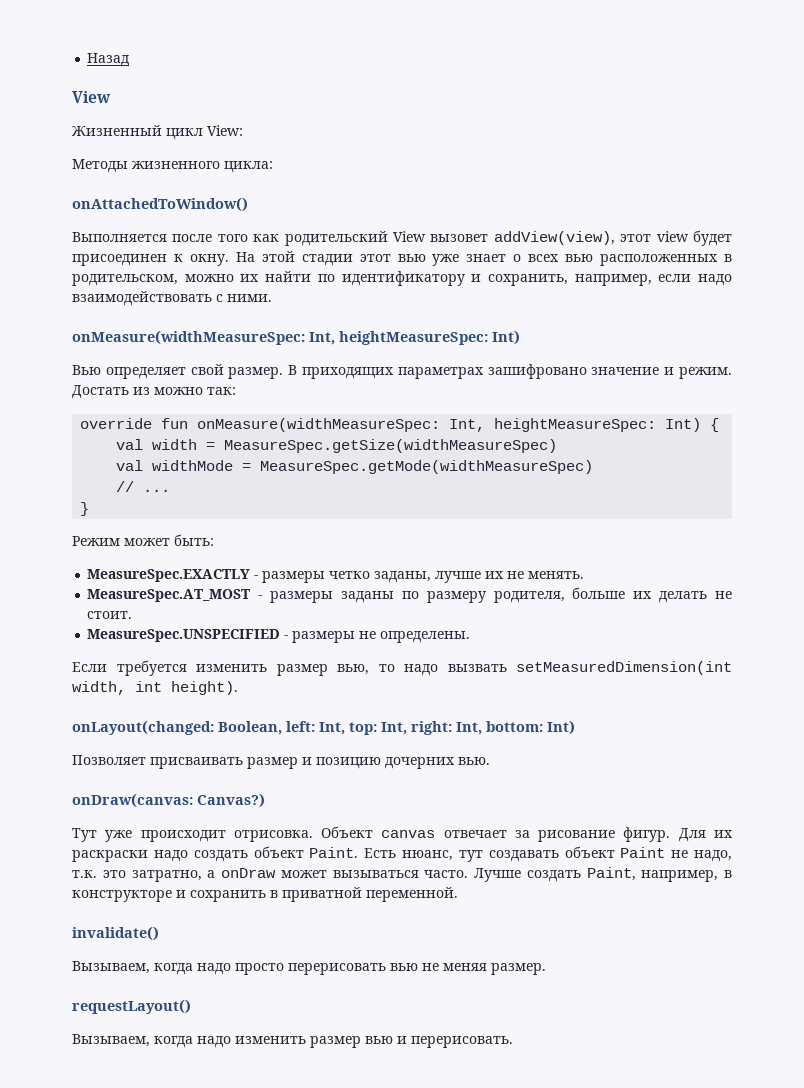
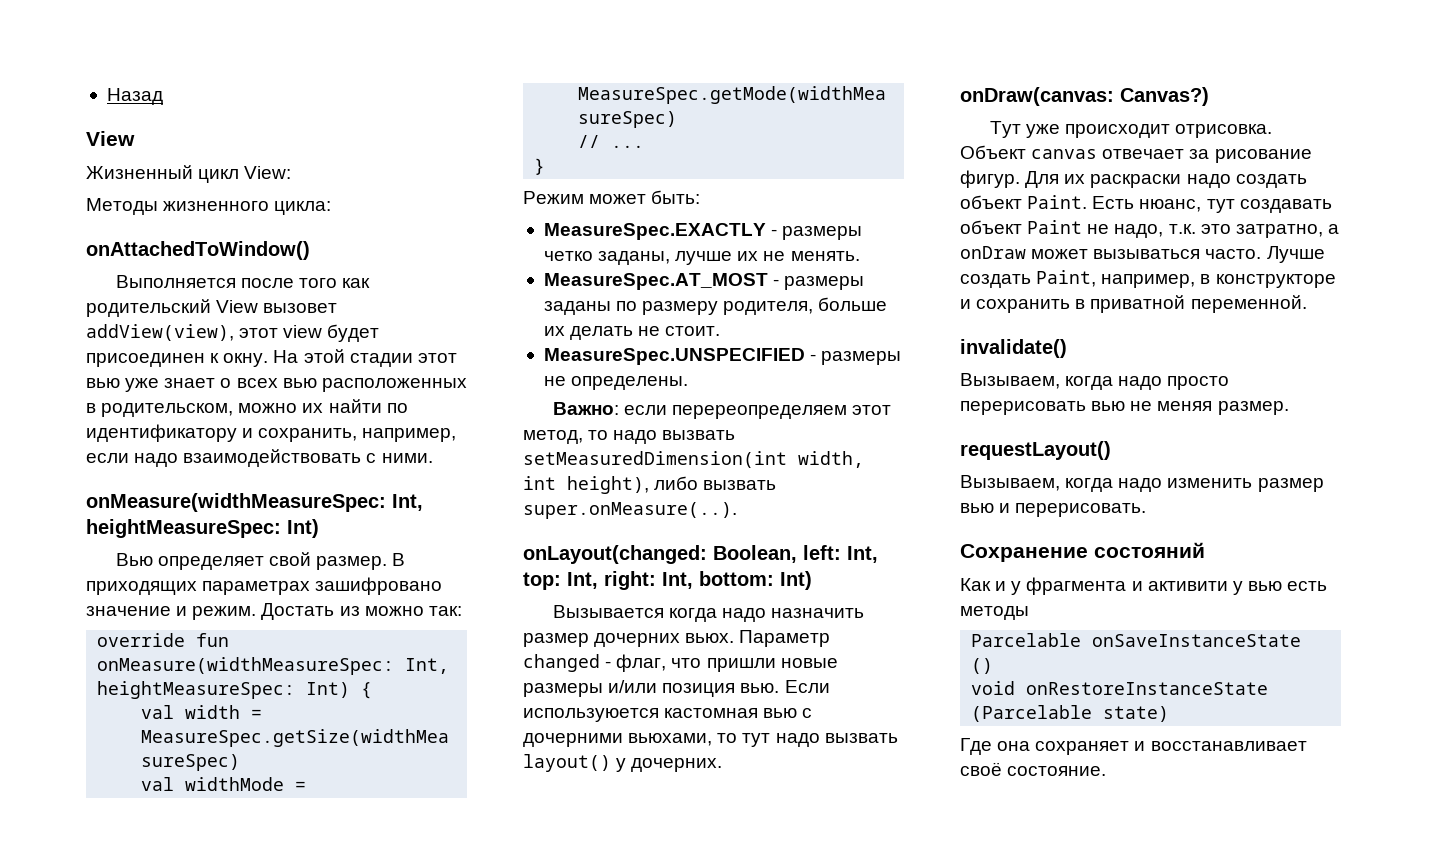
- Если требуется изменить размер вью, то надо вызвать setMeasuredDimension(int width, int height).
+ Важно: если перереопределяем этот метод, то надо вызвать setMeasuredDimension(int width, int height), либо вызвать super.onMeasure(..).
- Позволяет присваивать размер и позицию дочерних вью.
+ Вызывается когда надо назначить размер дочерних вьюх. Параметр changed - флаг, что пришли новые размеры и/или позиция вью. Если используюется кастомная вью с дочерними вьюхами, то тут надо вызвать layout() у дочерних.
+ Сохранение состояний
+ Как и у фрагмента и активити у вью есть методы
+ Parcelable onSaveInstanceState ()
+ void onRestoreInstanceState (Parcelable state)
+ Где она сохраняет и восстанавливает своё состояние.

